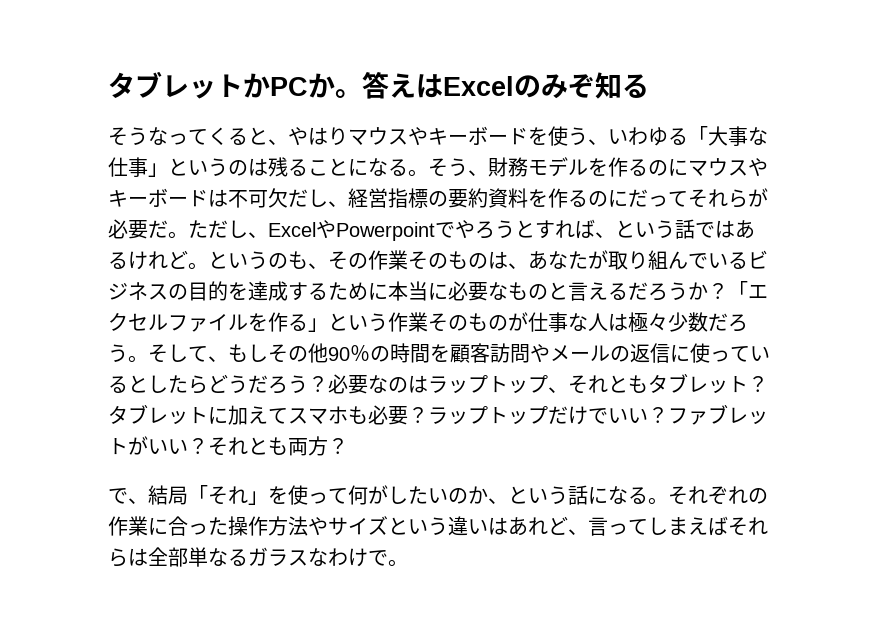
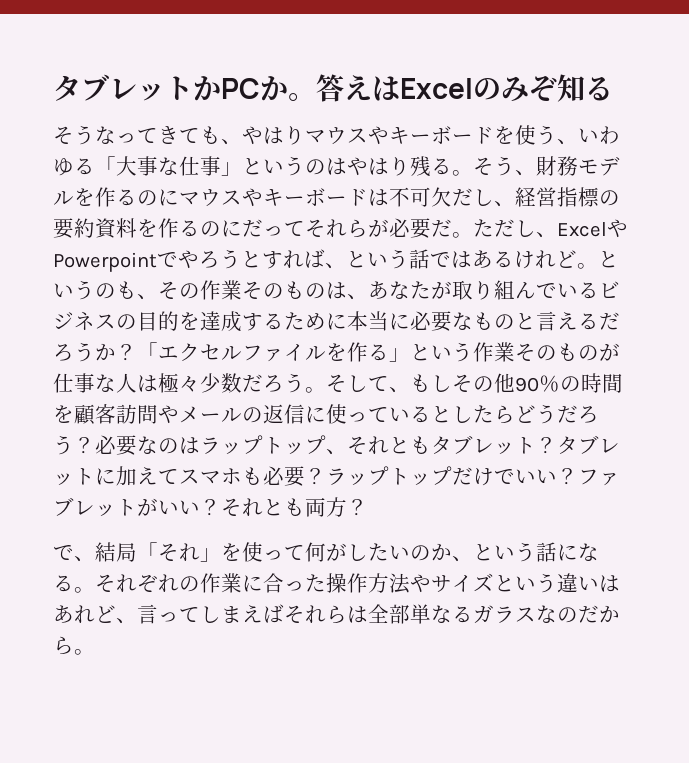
- そうなってくると、やはりマウスやキーボードを使う、いわゆる「大事な仕事」というのは残ることになる。
+ そうなってきても、やはりマウスやキーボードを使う、いわゆる「大事な仕事」というのはやはり残る。
- それぞれの作業に合った操作方法やサイズという違いはあれど、言ってしまえばそれらは全部単なるガラスなわけで。
+ それぞれの作業に合った操作方法やサイズという違いはあれど、言ってしまえばそれらは全部単なるガラスなのだから。

